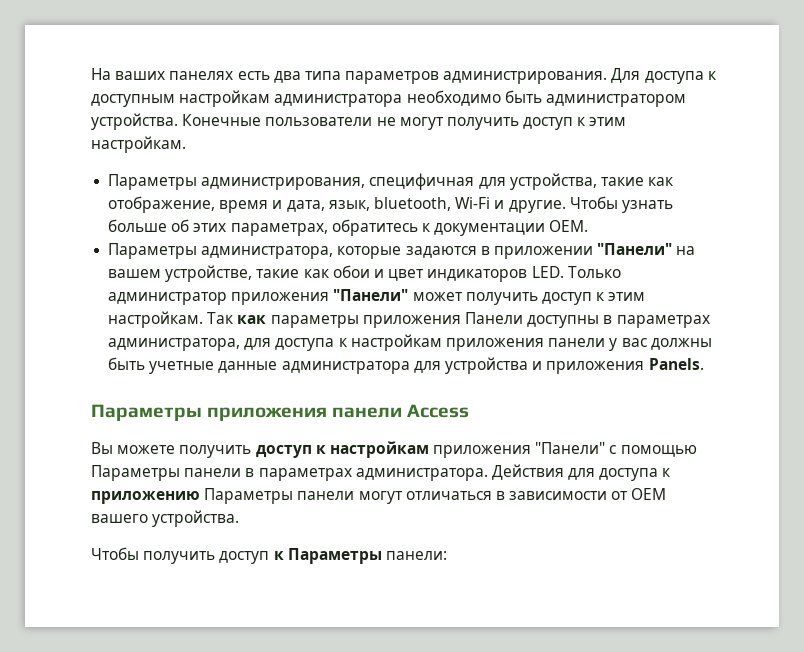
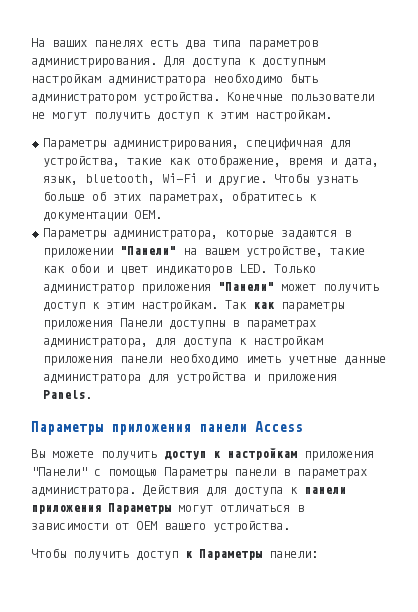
- Так как параметры приложения Панели доступны в параметрах администратора, для доступа к настройкам приложения панели у вас должны быть учетные данные администратора для устройства и приложения Panels.
+ Так как параметры приложения Панели доступны в параметрах администратора, для доступа к настройкам приложения панели необходимо иметь учетные данные администратора для устройства и приложения Panels.
- Действия для доступа к приложению Параметры панели могут отличаться в зависимости от OEM вашего устройства.
+ Действия для доступа к панели приложения Параметры могут отличаться в зависимости от OEM вашего устройства.

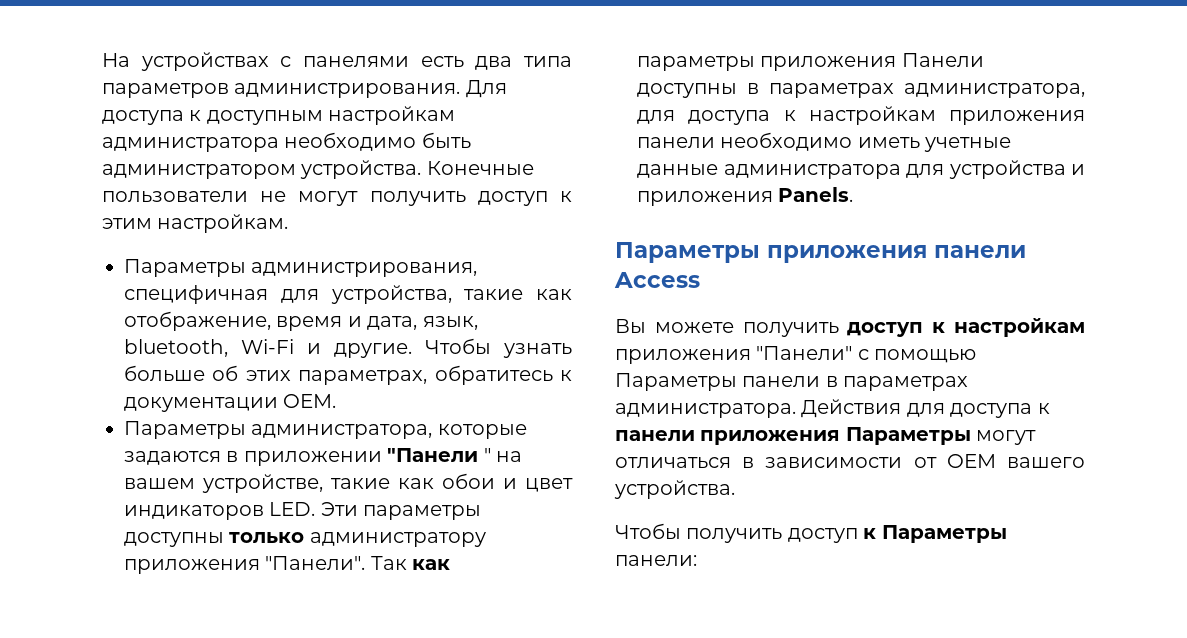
- На ваших панелях есть два типа параметров администрирования.
+ На устройствах с панелями есть два типа параметров администрирования.
- Параметры администратора, которые задаются в приложении "Панели" на вашем устройстве, такие как обои и цвет индикаторов LED. Только администратор приложения "Панели" может получить доступ к этим настройкам.
+ Параметры администратора, которые задаются в приложении "Панели " на вашем устройстве, такие как обои и цвет индикаторов LED. Эти параметры доступны только администратору приложения "Панели".

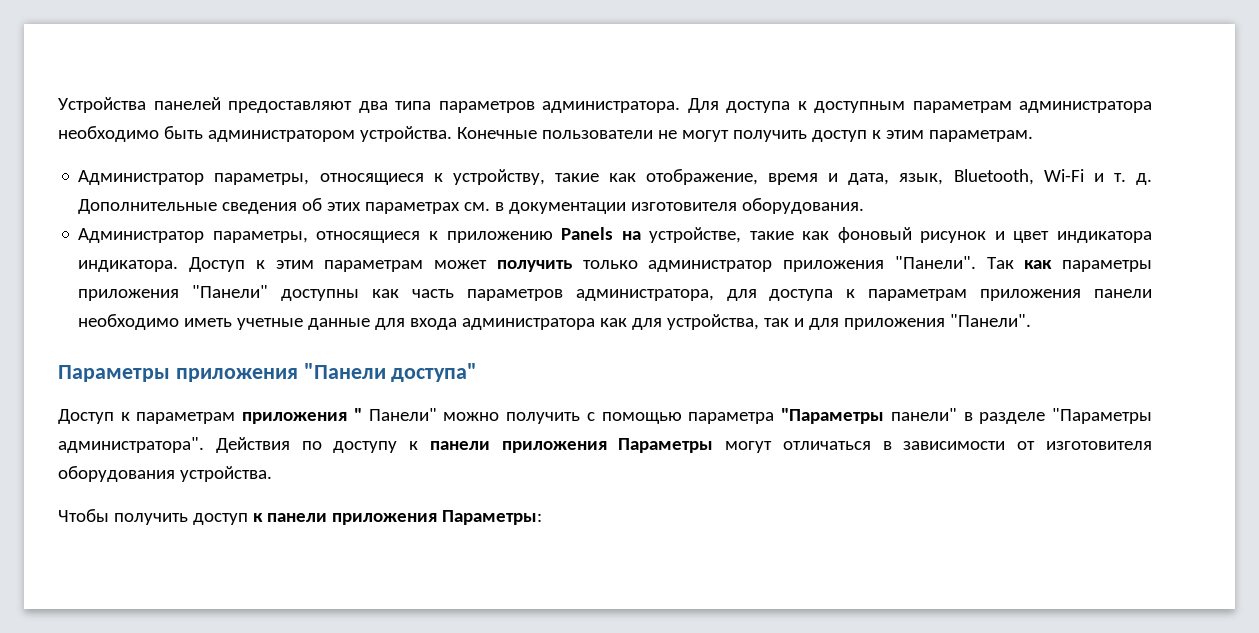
- На устройствах с панелями есть два типа параметров администрирования.
+ Устройства панелей предоставляют два типа параметров администратора.
- Для доступа к доступным настройкам администратора необходимо быть администратором устройства.
+ Для доступа к доступным параметрам администратора необходимо быть администратором устройства.
- Конечные пользователи не могут получить доступ к этим настройкам.
- Параметры администрирования, специфичная для устройства, такие как отображение, время и дата, язык, bluetooth, Wi-Fi и другие. Чтобы узнать больше об этих параметрах, обратитесь к документации OEM.
- Параметры администратора, которые задаются в приложении "Панели " на вашем устройстве, такие как обои и цвет индикаторов LED. Эти параметры доступны только администратору приложения "Панели".
+ Конечные пользователи не могут получить доступ к этим параметрам.
+ Администратор параметры, относящиеся к устройству, такие как отображение, время и дата, язык, Bluetooth, Wi-Fi и т. д. Дополнительные сведения об этих параметрах см. в документации изготовителя оборудования.
+ Администратор параметры, относящиеся к приложению Panels на устройстве, такие как фоновый рисунок и цвет индикатора индикатора. Доступ к этим параметрам может получить только администратор приложения "Панели".
- Так как параметры приложения Панели доступны в параметрах администратора, для доступа к настройкам приложения панели необходимо иметь учетные данные администратора для устройства и приложения Panels.
- Параметры приложения панели Access
- Вы можете получить доступ к настройкам приложения "Панели" с помощью Параметры панели в параметрах администратора. Действия для доступа к панели приложения Параметры могут отличаться в зависимости от OEM вашего устройства.
+ Так как параметры приложения "Панели" доступны как часть параметров администратора, для доступа к параметрам приложения панели необходимо иметь учетные данные для входа администратора как для устройства, так и для приложения "Панели".
+ Параметры приложения "Панели доступа"
+ Доступ к параметрам приложения " Панели" можно получить с помощью параметра "Параметры панели" в разделе "Параметры администратора". Действия по доступу к панели приложения Параметры могут отличаться в зависимости от изготовителя оборудования устройства.
- Чтобы получить доступ к Параметры панели:
+ Чтобы получить доступ к панели приложения Параметры:

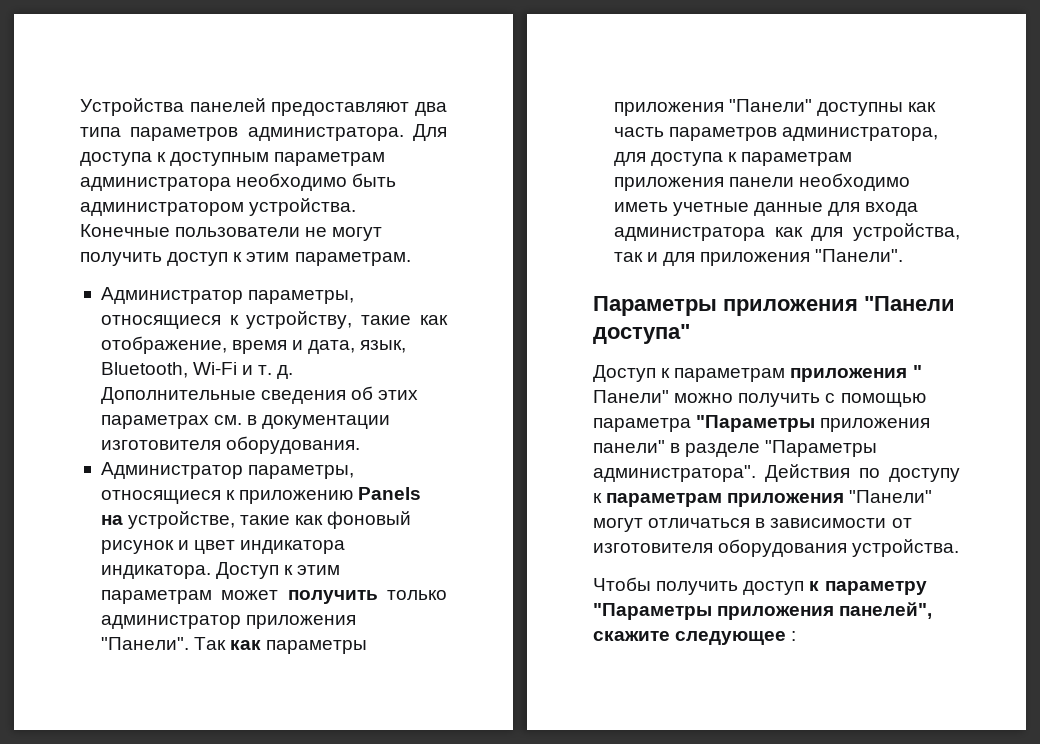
- Доступ к параметрам приложения " Панели" можно получить с помощью параметра "Параметры панели" в разделе "Параметры администратора".
+ Доступ к параметрам приложения " Панели" можно получить с помощью параметра "Параметры приложения панели" в разделе "Параметры администратора".
- Действия по доступу к панели приложения Параметры могут отличаться в зависимости от изготовителя оборудования устройства.
+ Действия по доступу к параметрам приложения "Панели" могут отличаться в зависимости от изготовителя оборудования устройства.
- Чтобы получить доступ к панели приложения Параметры:
+ Чтобы получить доступ к параметру "Параметры приложения панелей", скажите следующее :

